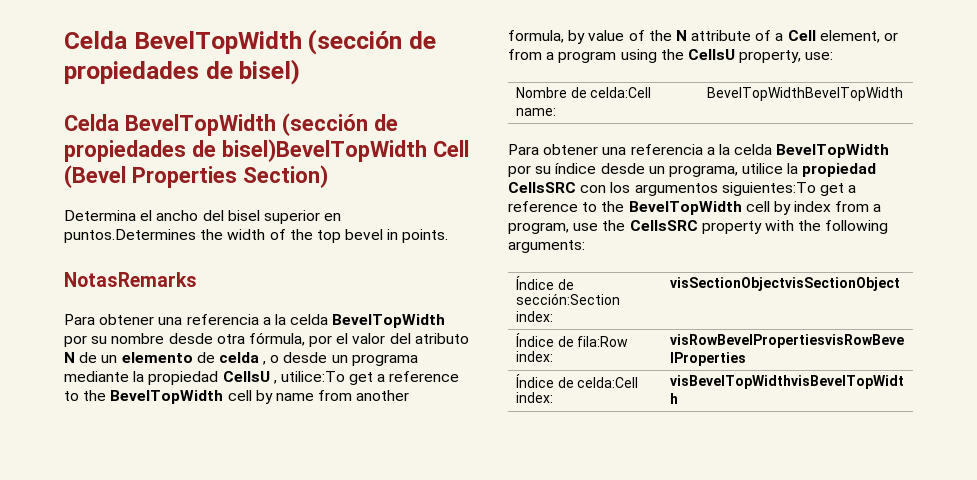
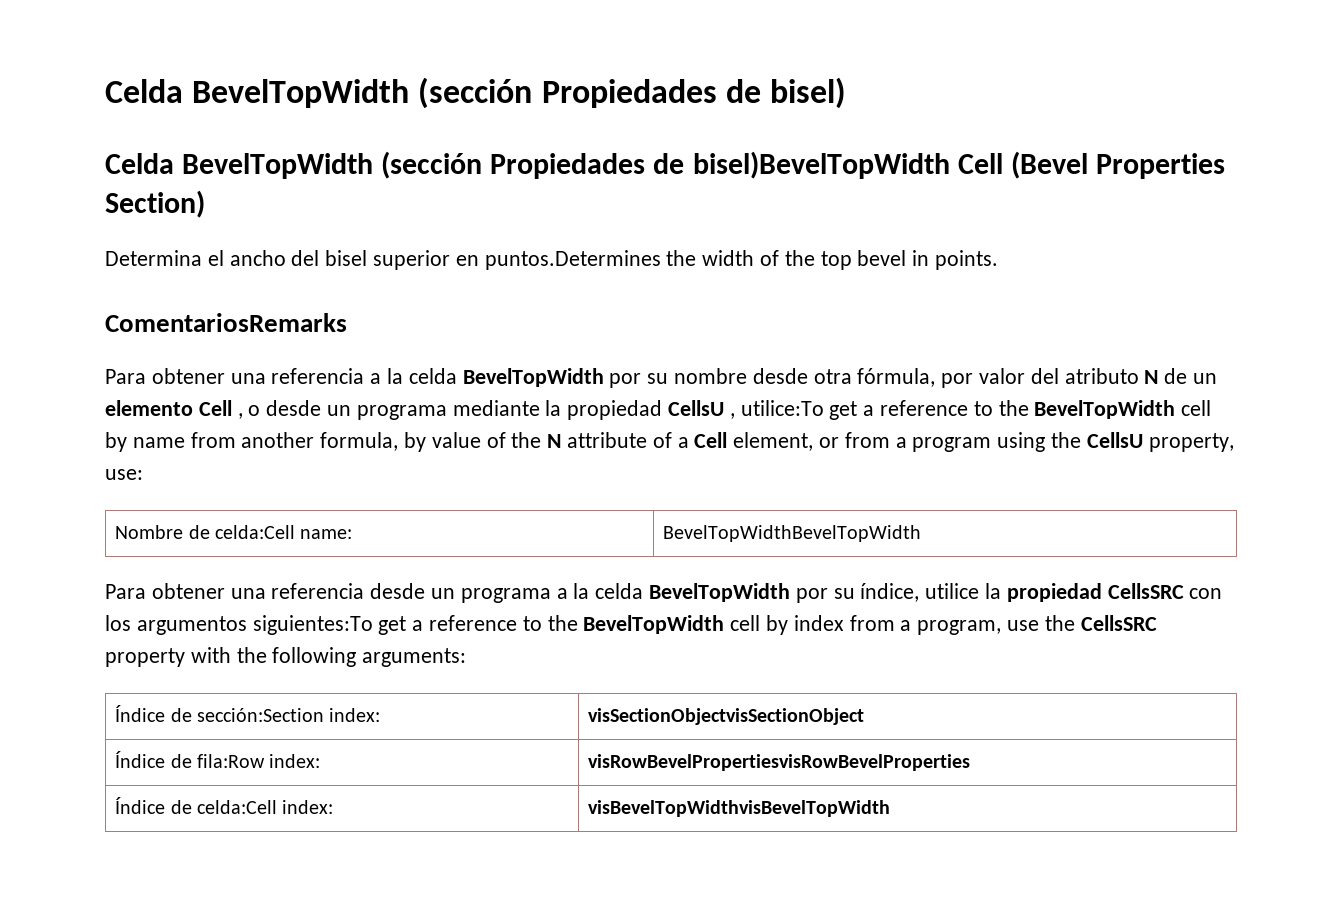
- Celda BevelTopWidth (sección de propiedades de bisel)
+ Celda BevelTopWidth (sección Propiedades de bisel)
- Celda BevelTopWidth (sección de propiedades de bisel)BevelTopWidth Cell (Bevel Properties Section)
+ Celda BevelTopWidth (sección Propiedades de bisel)BevelTopWidth Cell (Bevel Properties Section)
- NotasRemarks
+ ComentariosRemarks
- Para obtener una referencia a la celda BevelTopWidth por su nombre desde otra fórmula, por el valor del atributo N de un elemento de celda , o desde un programa mediante la propiedad CellsU , utilice:To get a reference to the BevelTopWidth cell by name from another formula, by value of the N attribute of a Cell element, or from a program using the CellsU property, use:
+ Para obtener una referencia a la celda BevelTopWidth por su nombre desde otra fórmula, por valor del atributo N de un elemento Cell , o desde un programa mediante la propiedad CellsU , utilice:To get a reference to the BevelTopWidth cell by name from another formula, by value of the N attribute of a Cell element, or from a program using the CellsU property, use:
- Para obtener una referencia a la celda BevelTopWidth por su índice desde un programa, utilice la propiedad CellsSRC con los argumentos siguientes:To get a reference to the BevelTopWidth cell by index from a program, use the CellsSRC property with the following arguments:
+ Para obtener una referencia desde un programa a la celda BevelTopWidth por su índice, utilice la propiedad CellsSRC con los argumentos siguientes:To get a reference to the BevelTopWidth cell by index from a program, use the CellsSRC property with the following arguments:

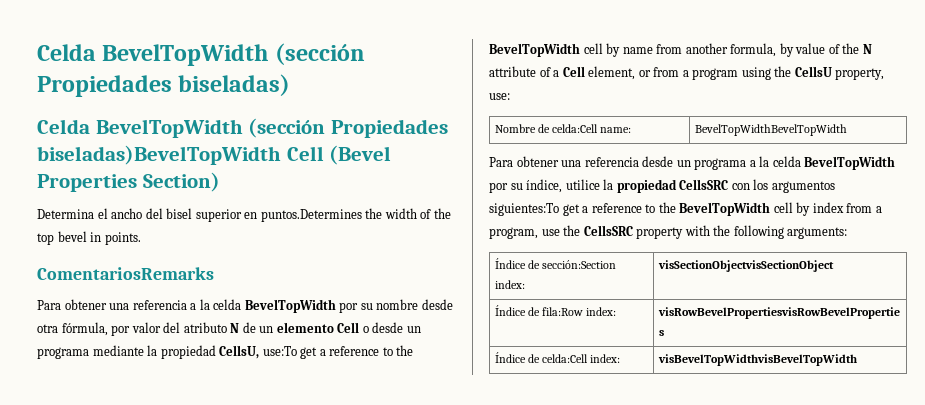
- Celda BevelTopWidth (sección Propiedades de bisel)
- Celda BevelTopWidth (sección Propiedades de bisel)BevelTopWidth Cell (Bevel Properties Section)
+ Celda BevelTopWidth (sección Propiedades biseladas)
+ Celda BevelTopWidth (sección Propiedades biseladas)BevelTopWidth Cell (Bevel Properties Section)
- Para obtener una referencia a la celda BevelTopWidth por su nombre desde otra fórmula, por valor del atributo N de un elemento Cell , o desde un programa mediante la propiedad CellsU , utilice:To get a reference to the BevelTopWidth cell by name from another formula, by value of the N attribute of a Cell element, or from a program using the CellsU property, use:
+ Para obtener una referencia a la celda BevelTopWidth por su nombre desde otra fórmula, por valor del atributo N de un elemento Cell o desde un programa mediante la propiedad CellsU, use:To get a reference to the BevelTopWidth cell by name from another formula, by value of the N attribute of a Cell element, or from a program using the CellsU property, use:

